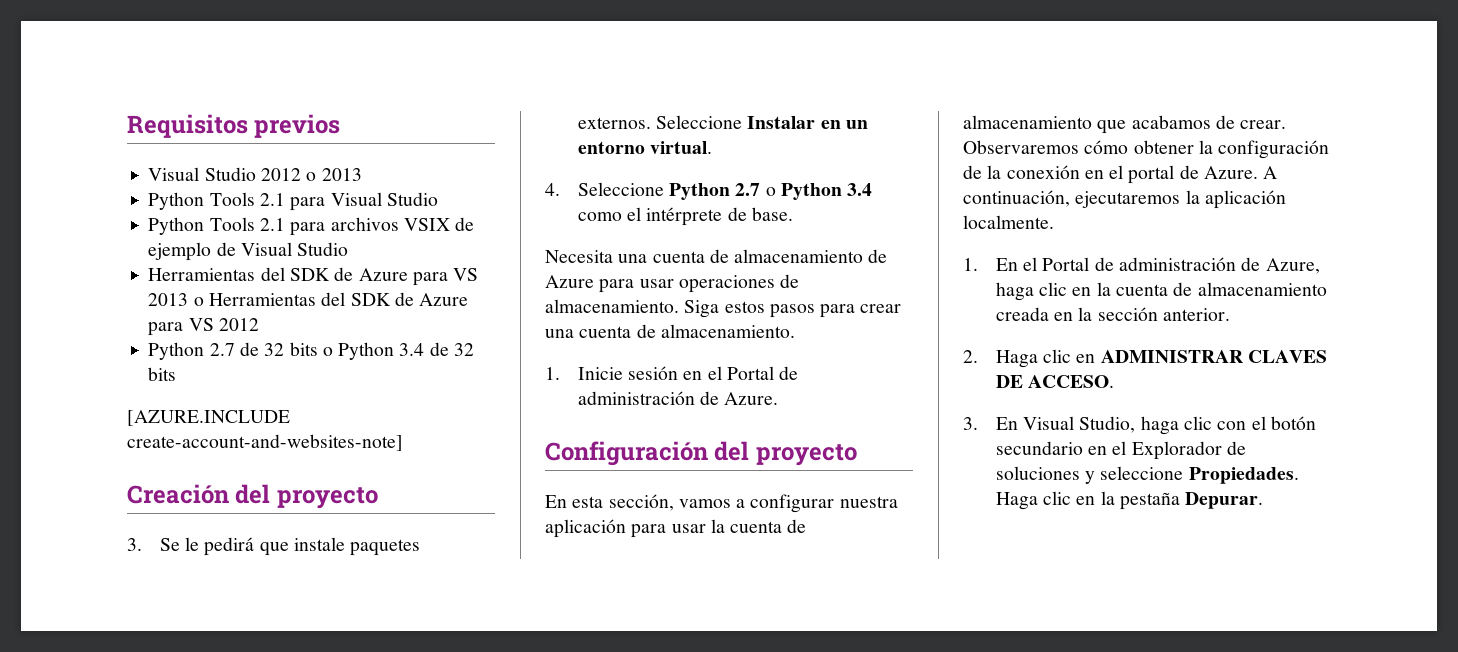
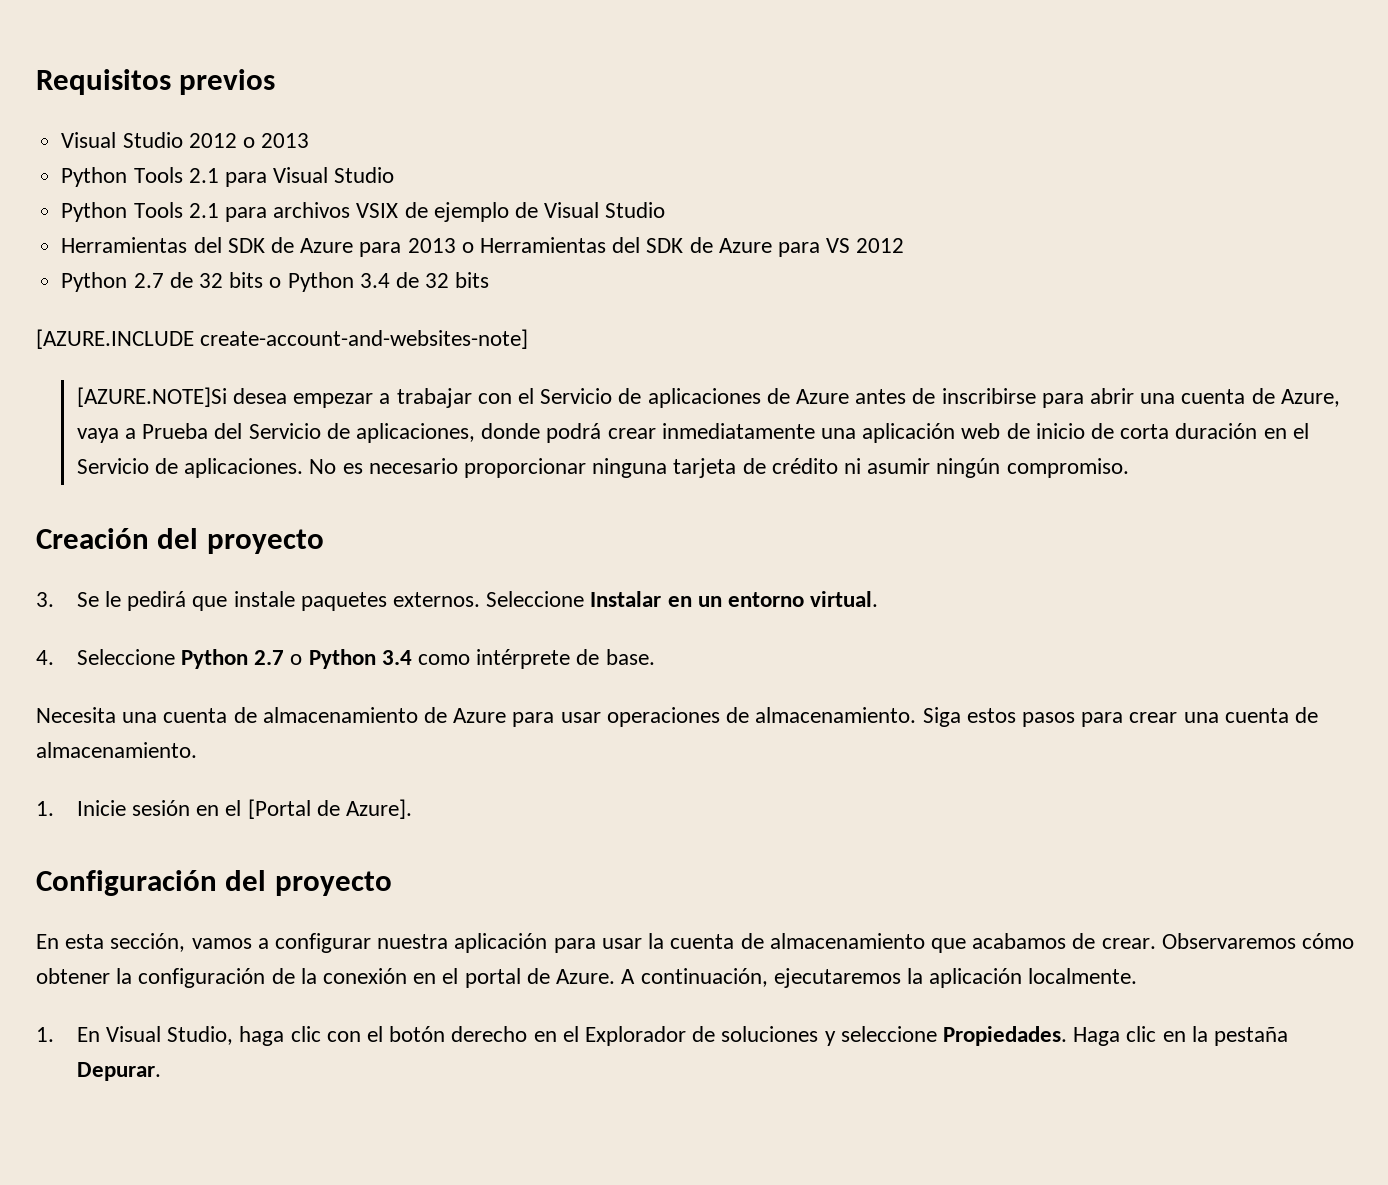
- Herramientas del SDK de Azure para VS 2013 o Herramientas del SDK de Azure para VS 2012
+ Herramientas del SDK de Azure para 2013 o Herramientas del SDK de Azure para VS 2012
+ [AZURE.NOTE]Si desea empezar a trabajar con el Servicio de aplicaciones de Azure antes de inscribirse para abrir una cuenta de Azure, vaya a Prueba del Servicio de aplicaciones, donde podrá crear inmediatamente una aplicación web de inicio de corta duración en el Servicio de aplicaciones. No es necesario proporcionar ninguna tarjeta de crédito ni asumir ningún compromiso.
- 4. Seleccione Python 2.7 o Python 3.4 como el intérprete de base.
+ 4. Seleccione Python 2.7 o Python 3.4 como intérprete de base.
- 1. Inicie sesión en el Portal de administración de Azure.
+ 1. Inicie sesión en el [Portal de Azure].
- 1. En el Portal de administración de Azure, haga clic en la cuenta de almacenamiento creada en la sección anterior.
- 2. Haga clic en ADMINISTRAR CLAVES DE ACCESO.
- 3. En Visual Studio, haga clic con el botón secundario en el Explorador de soluciones y seleccione Propiedades.
+ 1. En Visual Studio, haga clic con el botón derecho en el Explorador de soluciones y seleccione Propiedades.

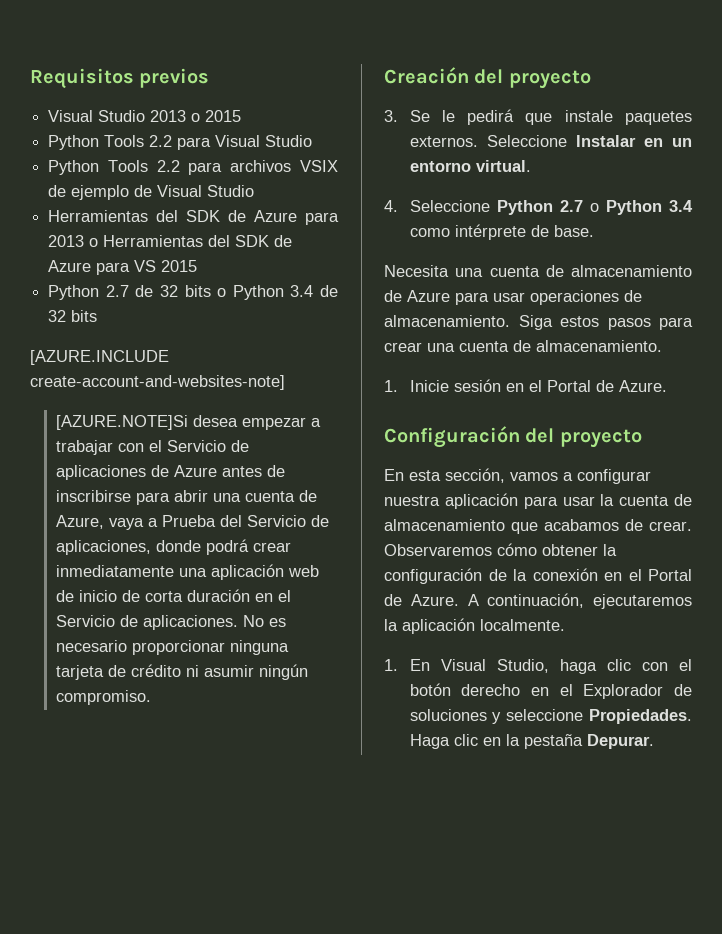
- Visual Studio 2012 o 2013
- Python Tools 2.1 para Visual Studio
+ Visual Studio 2013 o 2015
+ Python Tools 2.2 para Visual Studio
- Python Tools 2.1 para archivos VSIX de ejemplo de Visual Studio
+ Python Tools 2.2 para archivos VSIX de ejemplo de Visual Studio
- Herramientas del SDK de Azure para 2013 o Herramientas del SDK de Azure para VS 2012
+ Herramientas del SDK de Azure para 2013 o Herramientas del SDK de Azure para VS 2015
- 1. Inicie sesión en el [Portal de Azure].
+ 1. Inicie sesión en el Portal de Azure.
- Observaremos cómo obtener la configuración de la conexión en el portal de Azure.
+ Observaremos cómo obtener la configuración de la conexión en el Portal de Azure.

